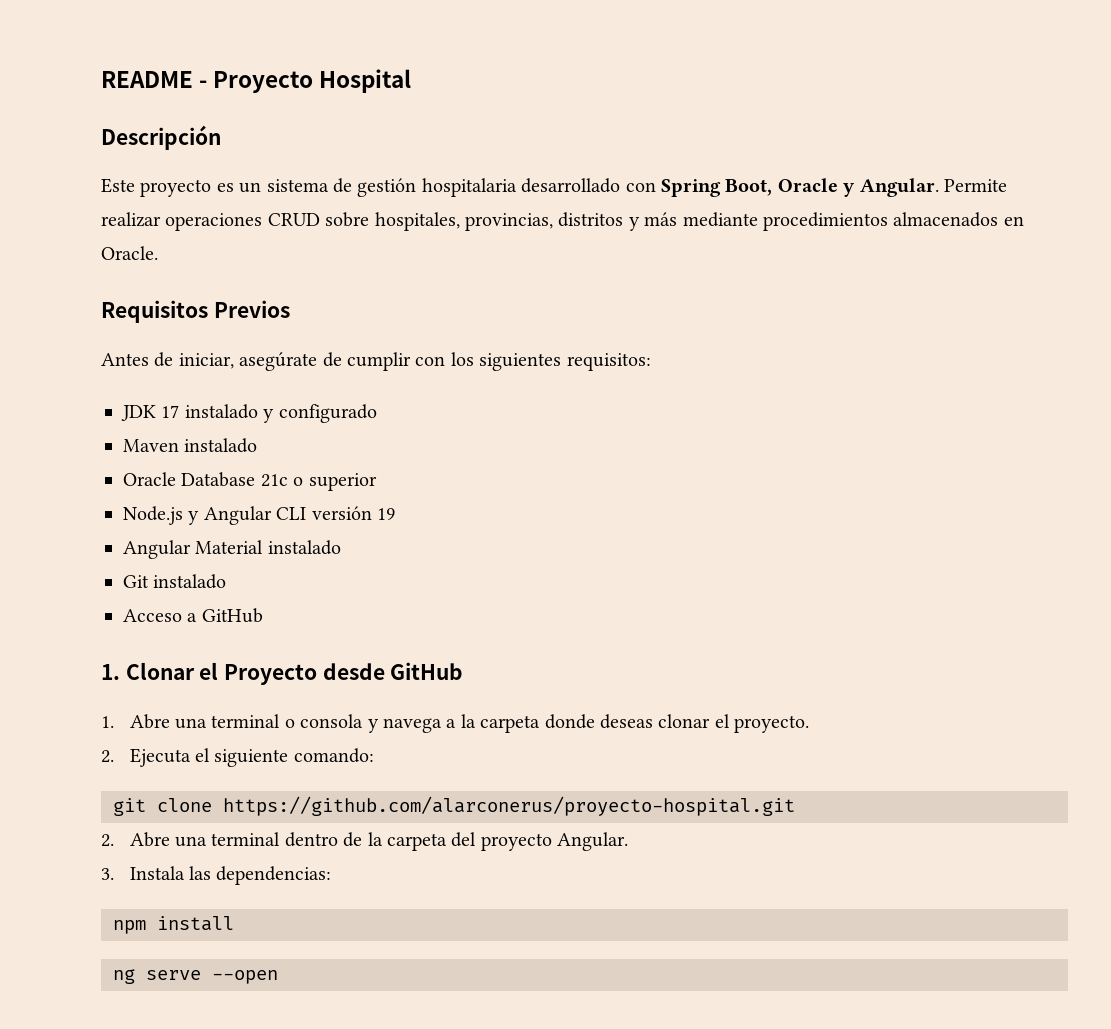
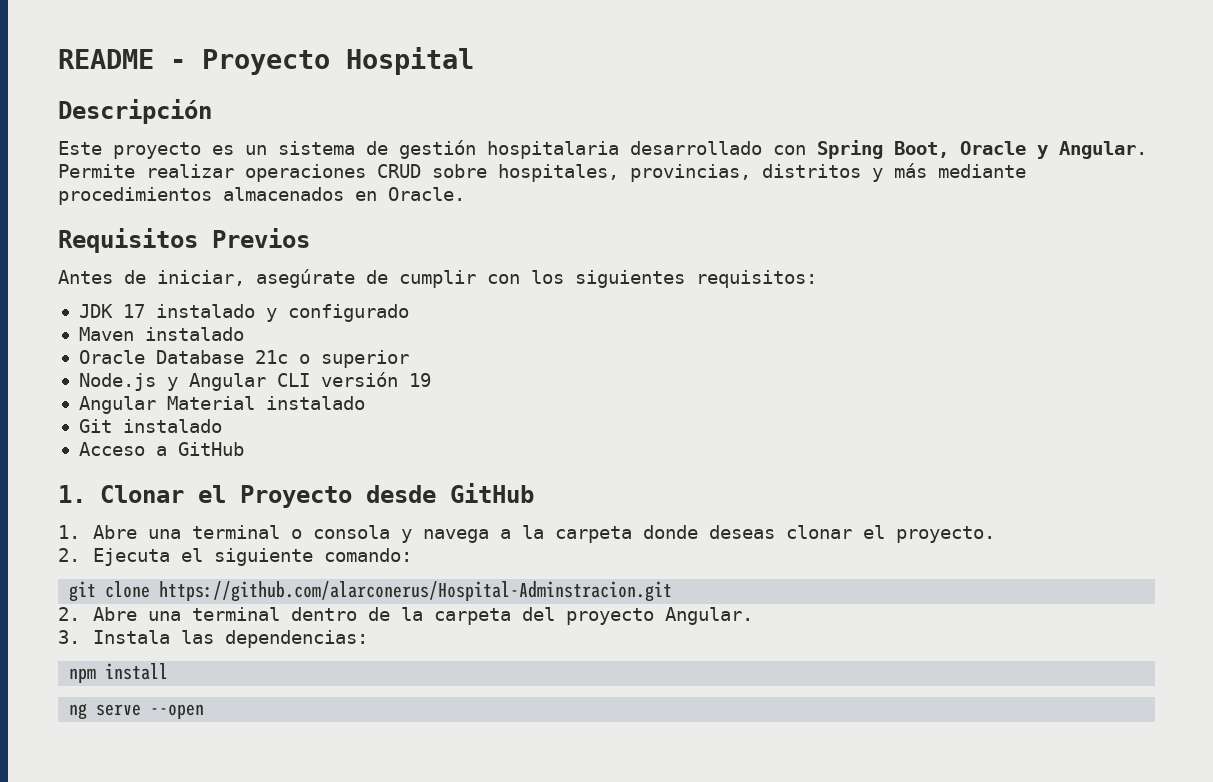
- git clone https://github.com/alarconerus/proyecto-hospital.git
+ git clone https://github.com/alarconerus/Hospital-Adminstracion.git

